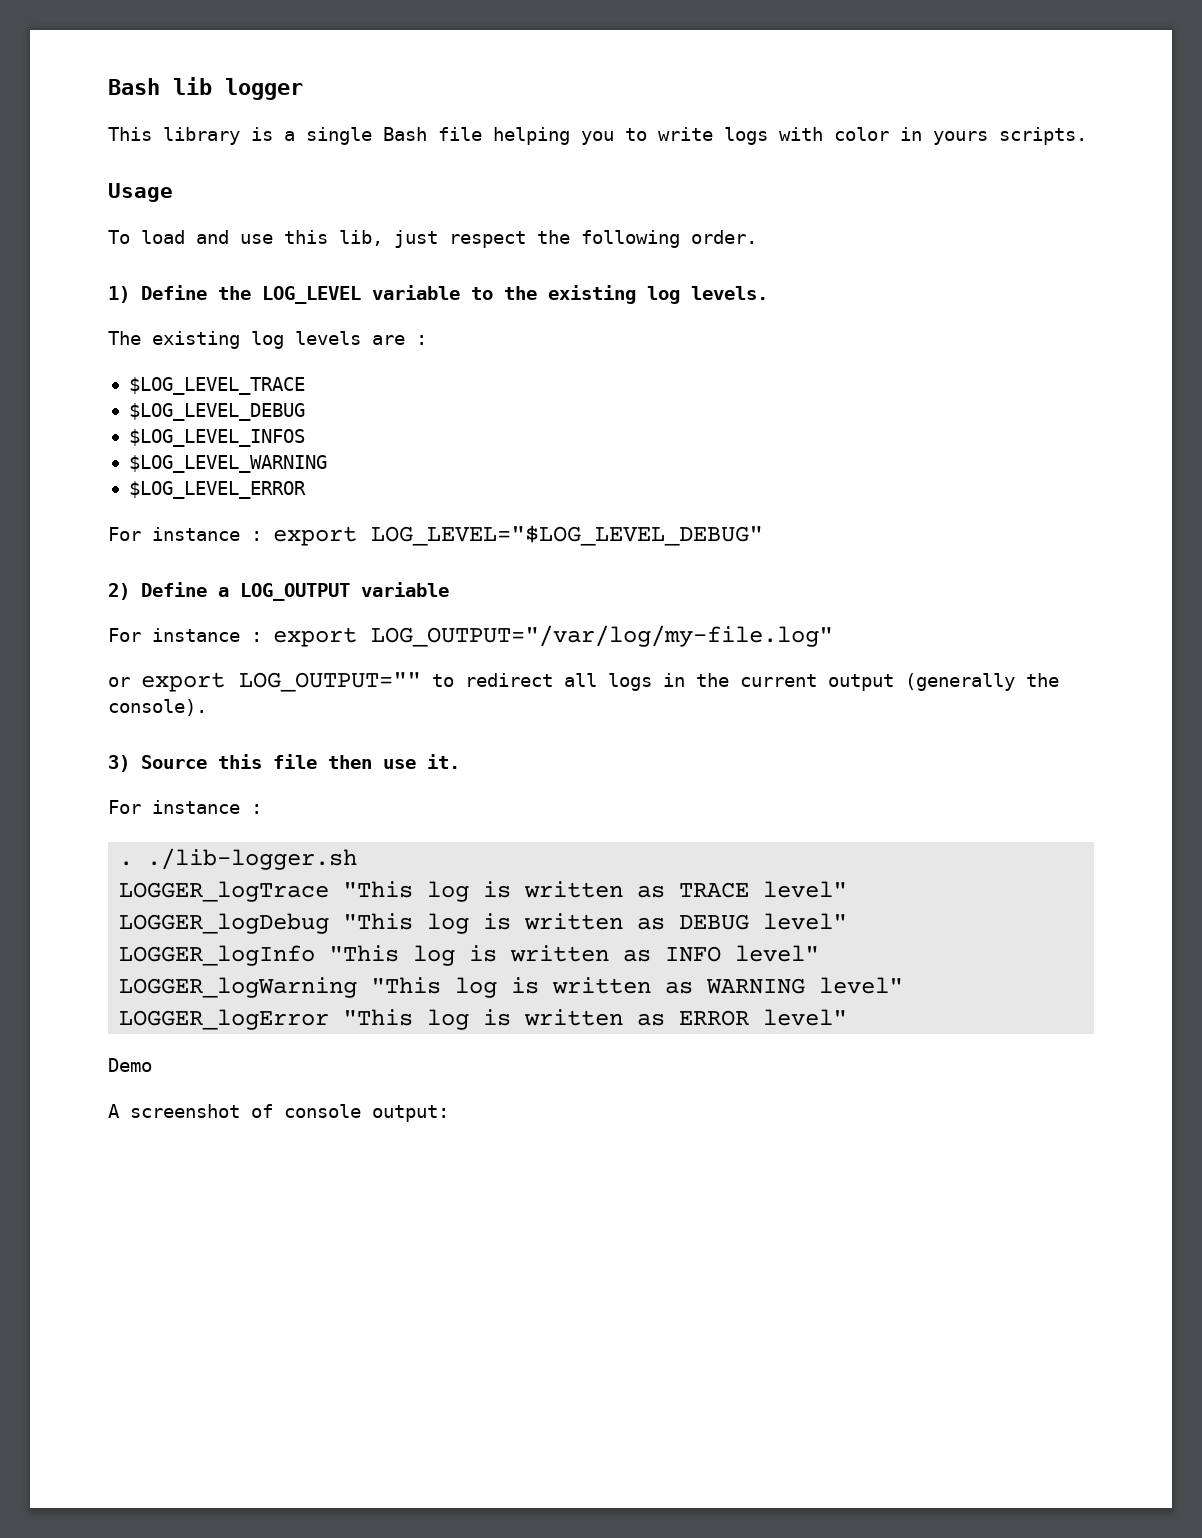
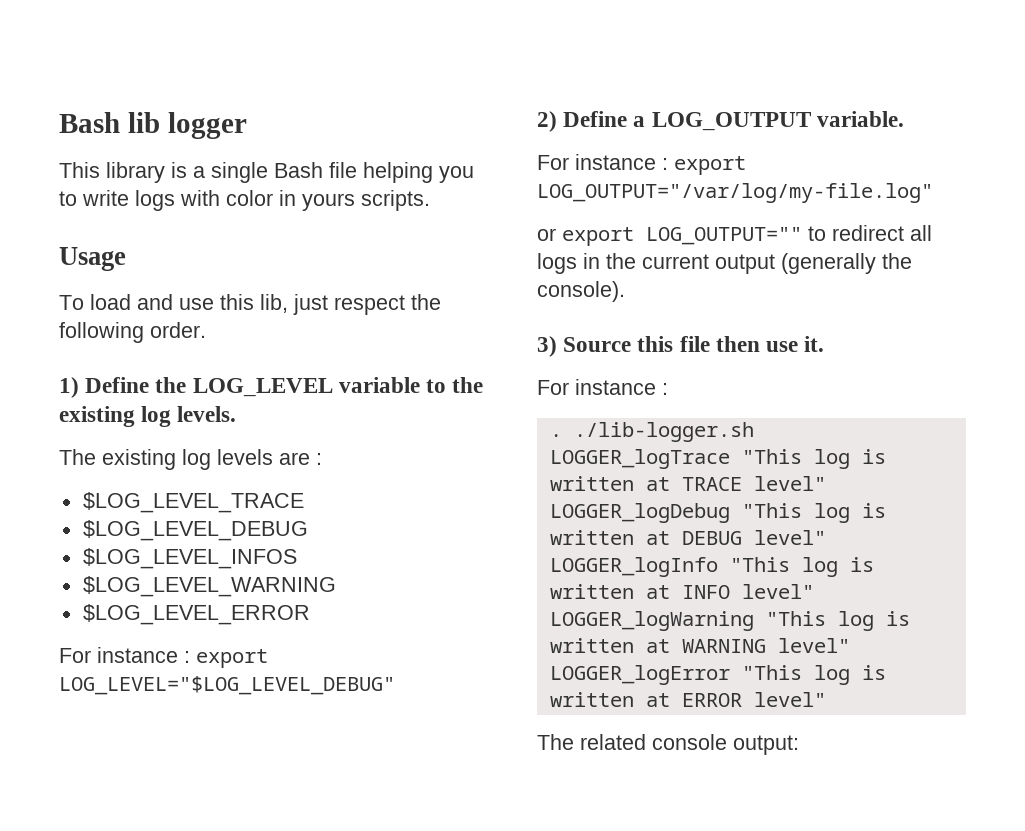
- 2) Define a LOG_OUTPUT variable
+ 2) Define a LOG_OUTPUT variable.
- LOGGER_logTrace "This log is written as TRACE level"
+ LOGGER_logTrace "This log is written at TRACE level"
- LOGGER_logDebug "This log is written as DEBUG level"
+ LOGGER_logDebug "This log is written at DEBUG level"
- LOGGER_logInfo "This log is written as INFO level"
+ LOGGER_logInfo "This log is written at INFO level"
- LOGGER_logWarning "This log is written as WARNING level"
+ LOGGER_logWarning "This log is written at WARNING level"
- LOGGER_logError "This log is written as ERROR level"
+ LOGGER_logError "This log is written at ERROR level"
- Demo
- A screenshot of console output:
+ The related console output:

